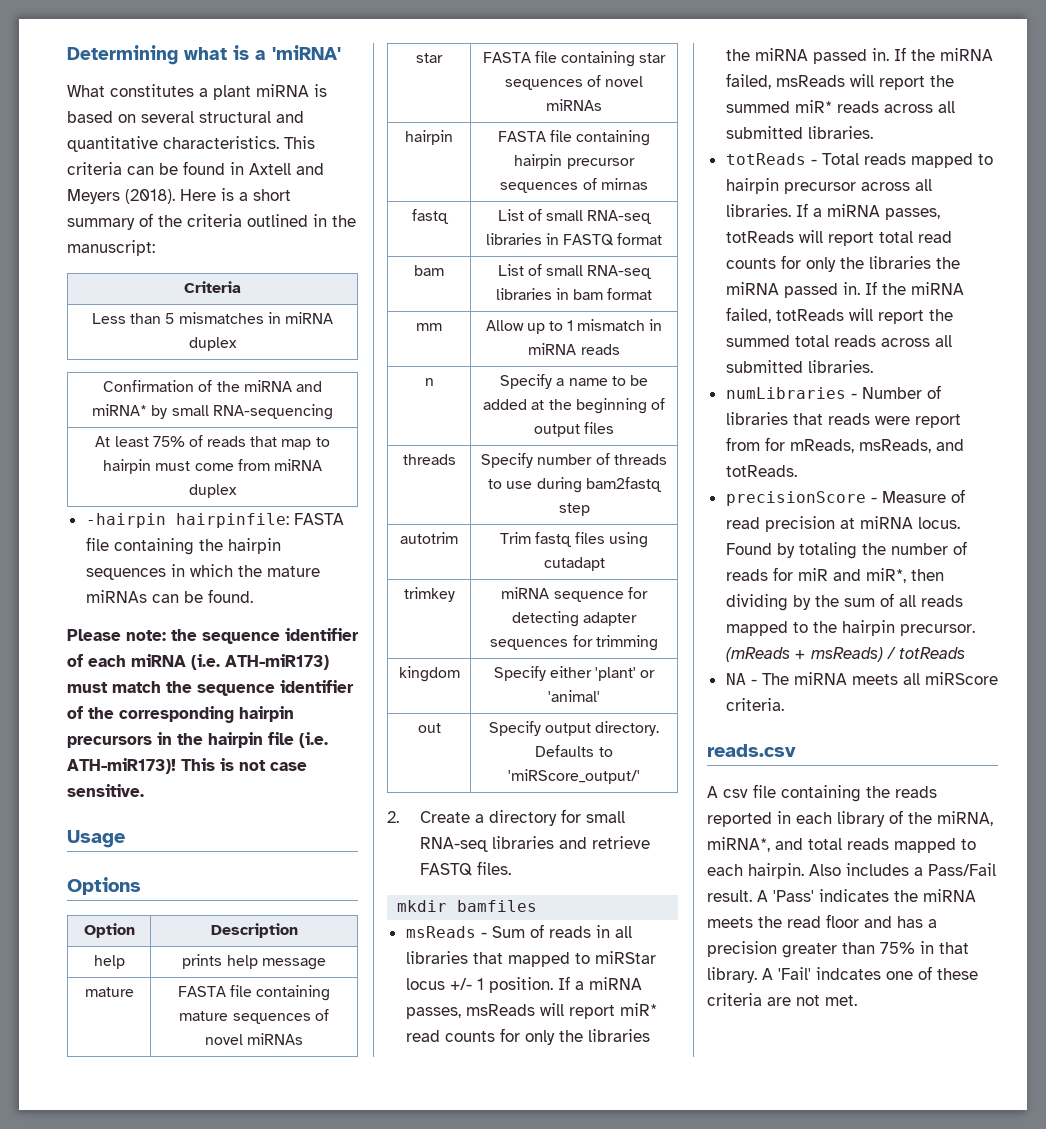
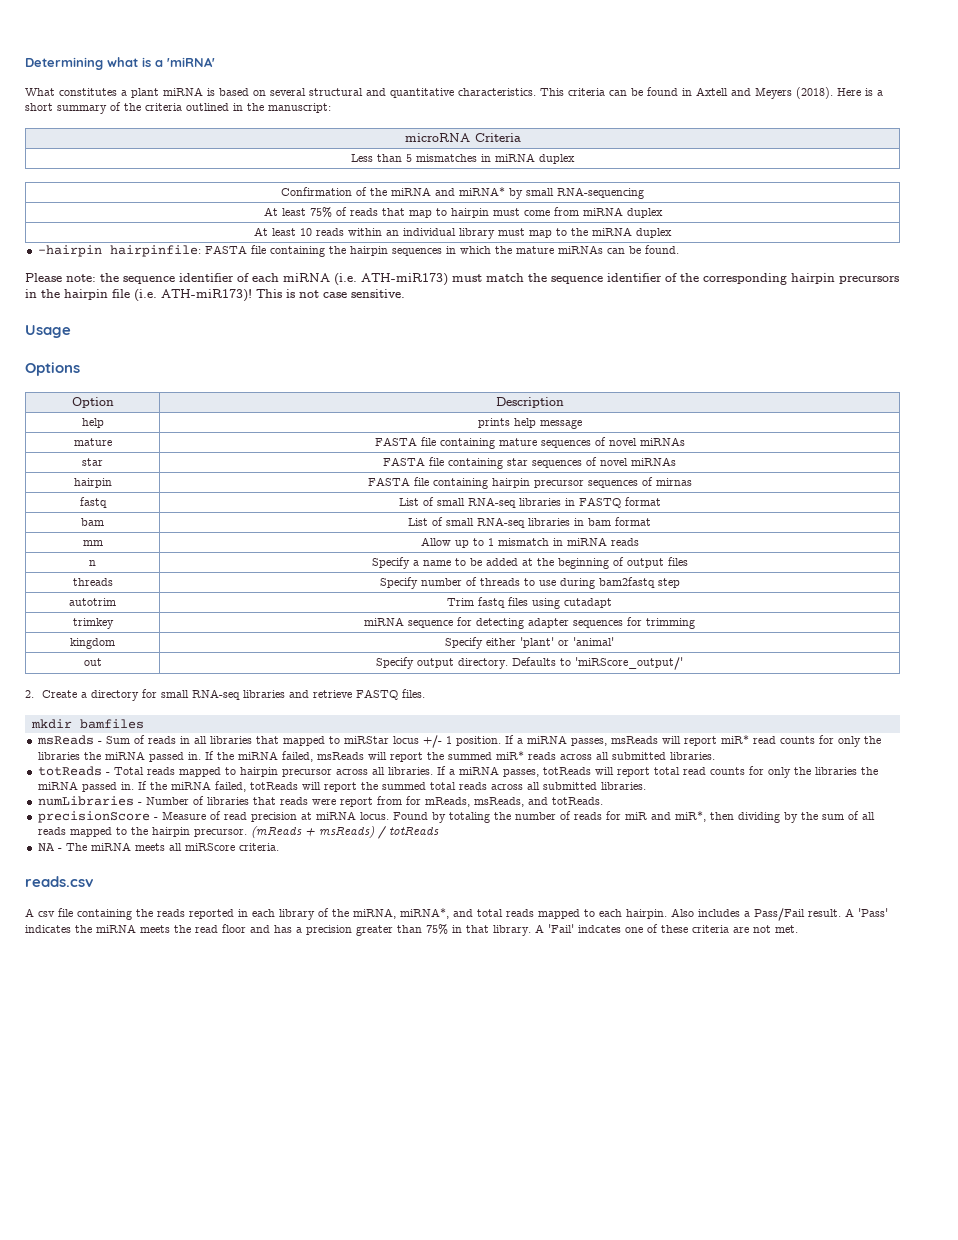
- Criteria
+ microRNA Criteria
+ At least 10 reads within an individual library must map to the miRNA duplex

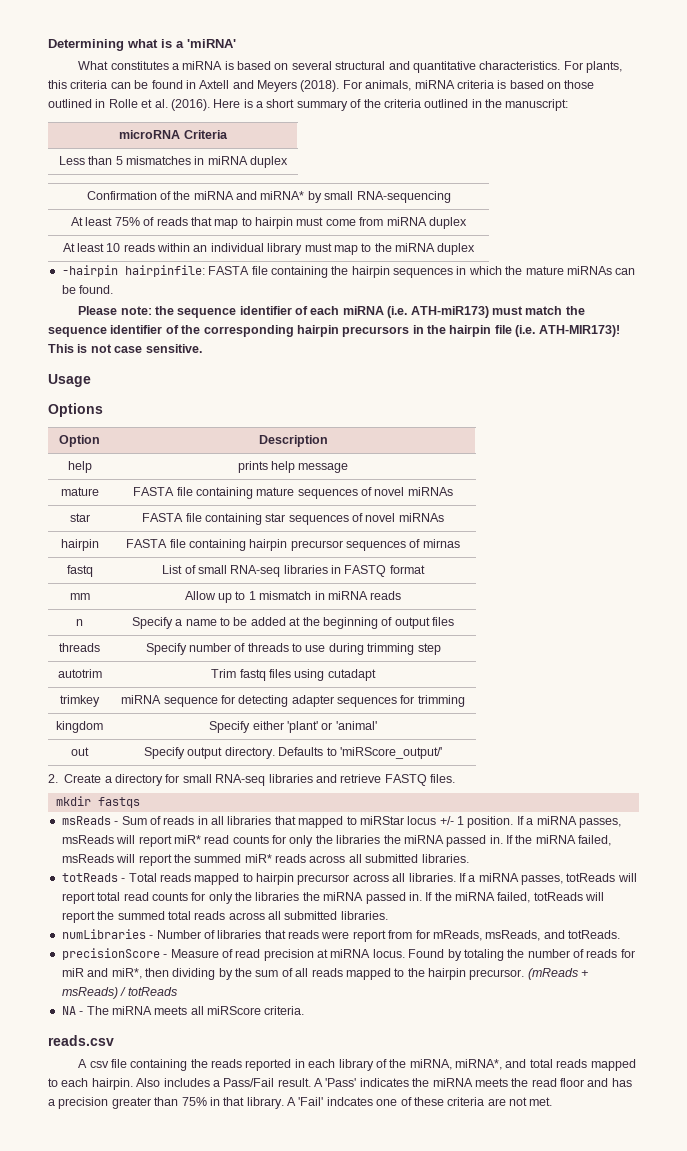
- What constitutes a plant miRNA is based on several structural and quantitative characteristics.
+ What constitutes a miRNA is based on several structural and quantitative characteristics.
- This criteria can be found in Axtell and Meyers (2018).
+ For plants, this criteria can be found in Axtell and Meyers (2018).
+ For animals, miRNA criteria is based on those outlined in Rolle et al. (2016).
- Please note: the sequence identifier of each miRNA (i.e. ATH-miR173) must match the sequence identifier of the corresponding hairpin precursors in the hairpin file (i.e. ATH-miR173)!
+ Please note: the sequence identifier of each miRNA (i.e. ATH-miR173) must match the sequence identifier of the corresponding hairpin precursors in the hairpin file (i.e. ATH-MIR173)!
- bam | List of small RNA-seq libraries in bam format
- threads | Specify number of threads to use during bam2fastq step
+ threads | Specify number of threads to use during trimming step
- mkdir bamfiles
+ mkdir fastqs

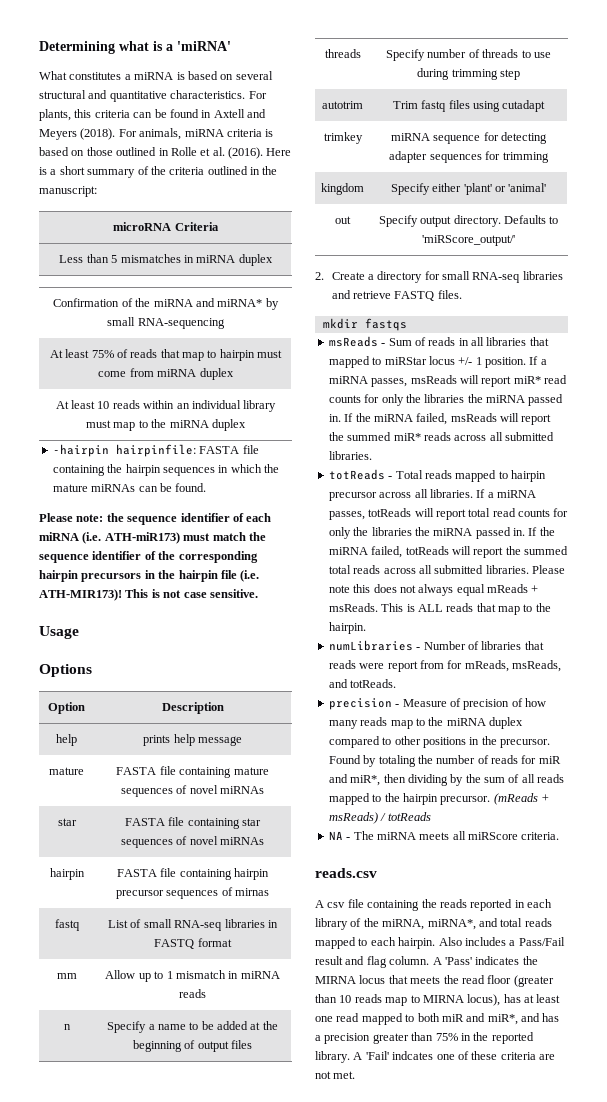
+ Please note this does not always equal mReads + msReads. This is ALL reads that map to the hairpin.
- precisionScore - Measure of read precision at miRNA locus.
+ precision - Measure of precision of how many reads map to the miRNA duplex compared to other positions in the precursor.
- Also includes a Pass/Fail result.
+ Also includes a Pass/Fail result and flag column.
- A 'Pass' indicates the miRNA meets the read floor and has a precision greater than 75% in that library.
+ A 'Pass' indicates the MIRNA locus that meets the read floor (greater than 10 reads map to MIRNA locus), has at least one read mapped to both miR and miR*, and has a precision greater than 75% in the reported library.

